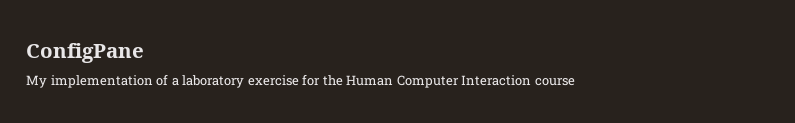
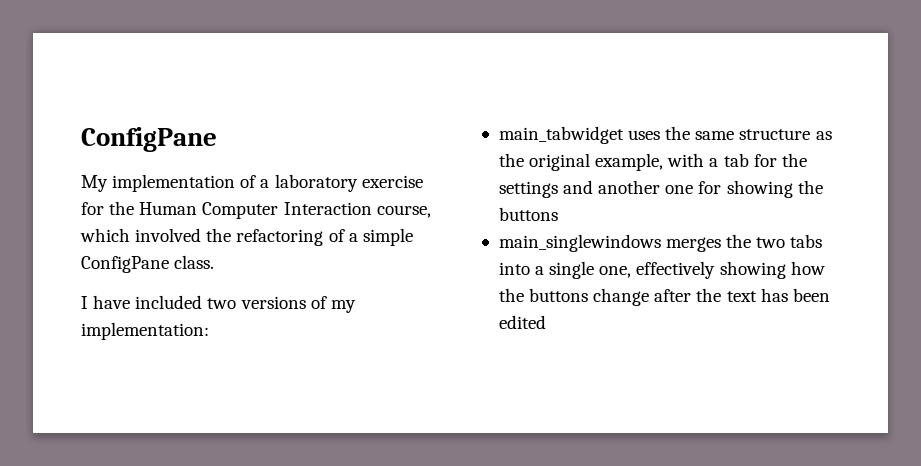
- My implementation of a laboratory exercise for the Human Computer Interaction course
+ My implementation of a laboratory exercise for the Human Computer Interaction course, which involved the refactoring of a simple ConfigPane class.
+ I have included two versions of my implementation:
+ main_tabwidget uses the same structure as the original example, with a tab for the settings and another one for showing the buttons
+ main_singlewindows merges the two tabs into a single one, effectively showing how the buttons change after the text has been edited

